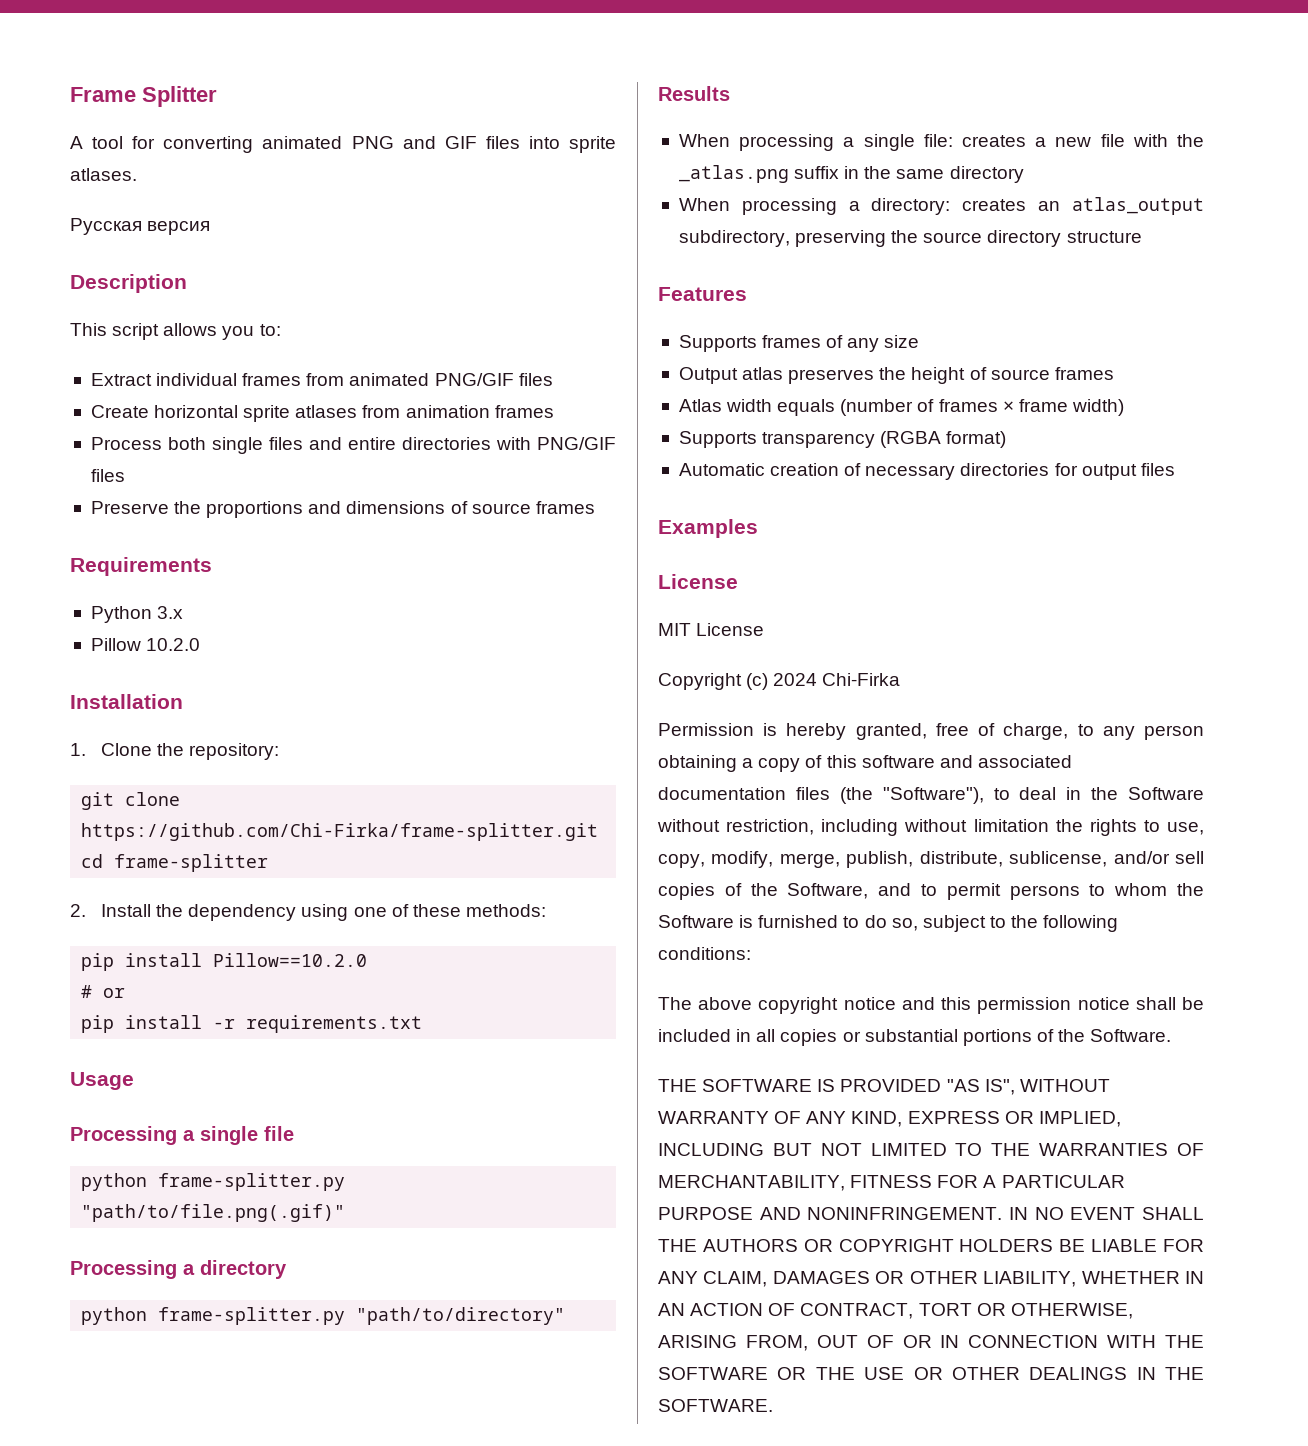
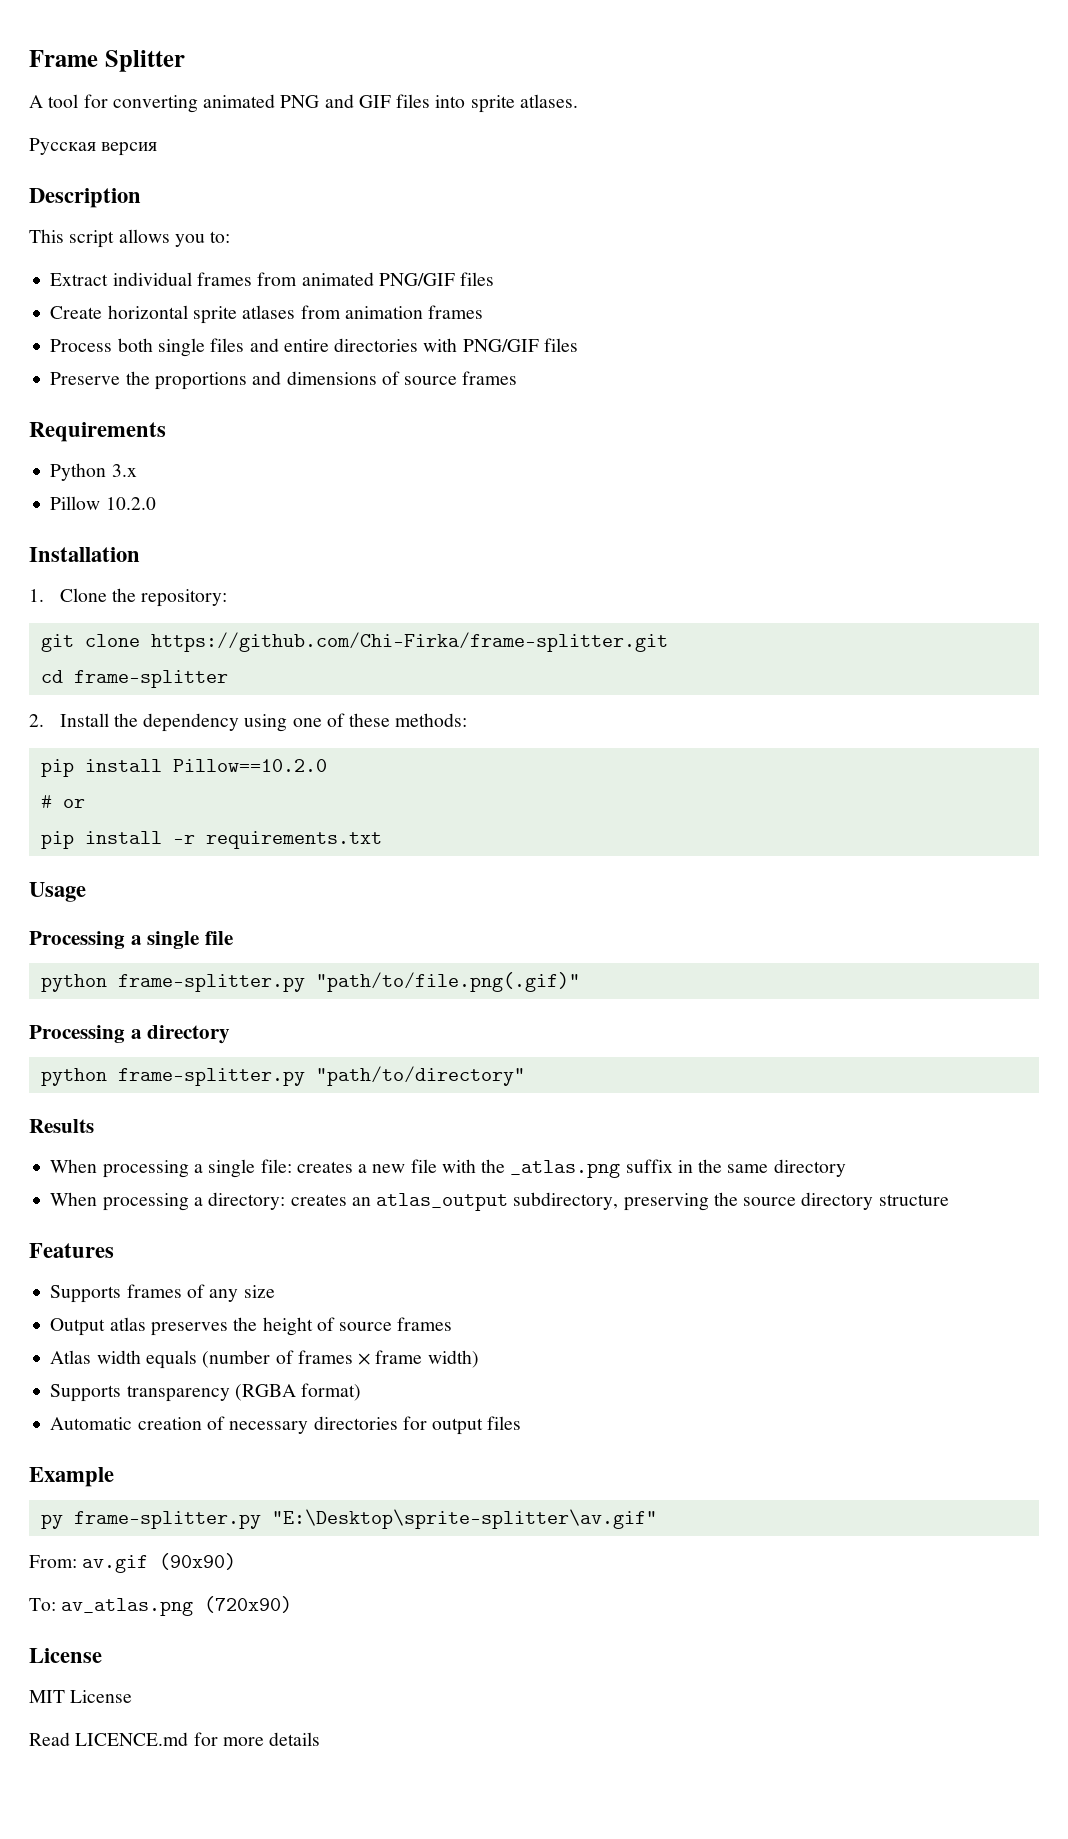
- Examples
+ Example
+ py frame-splitter.py "E:\Desktop\sprite-splitter\av.gif"
+ From: av.gif (90x90)
+ To: av_atlas.png (720x90)
  License
  MIT License
- Copyright (c) 2024 Chi-Firka
- Permission is hereby granted, free of charge, to any person obtaining a copy of this software and associated documentation files (the "Software"), to deal in the Software without restriction, including without limitation the rights to use, copy, modify, merge, publish, distribute, sublicense, and/or sell copies of the Software, and to permit persons to whom the Software is furnished to do so, subject to the following conditions:
- The above copyright notice and this permission notice shall be included in all copies or substantial portions of the Software.
- THE SOFTWARE IS PROVIDED "AS IS", WITHOUT WARRANTY OF ANY KIND, EXPRESS OR IMPLIED, INCLUDING BUT NOT LIMITED TO THE WARRANTIES OF MERCHANTABILITY, FITNESS FOR A PARTICULAR PURPOSE AND NONINFRINGEMENT. IN NO EVENT SHALL THE AUTHORS OR COPYRIGHT HOLDERS BE LIABLE FOR ANY CLAIM, DAMAGES OR OTHER LIABILITY, WHETHER IN AN ACTION OF CONTRACT, TORT OR OTHERWISE, ARISING FROM, OUT OF OR IN CONNECTION WITH THE SOFTWARE OR THE USE OR OTHER DEALINGS IN THE SOFTWARE.
+ Read LICENCE.md for more details

